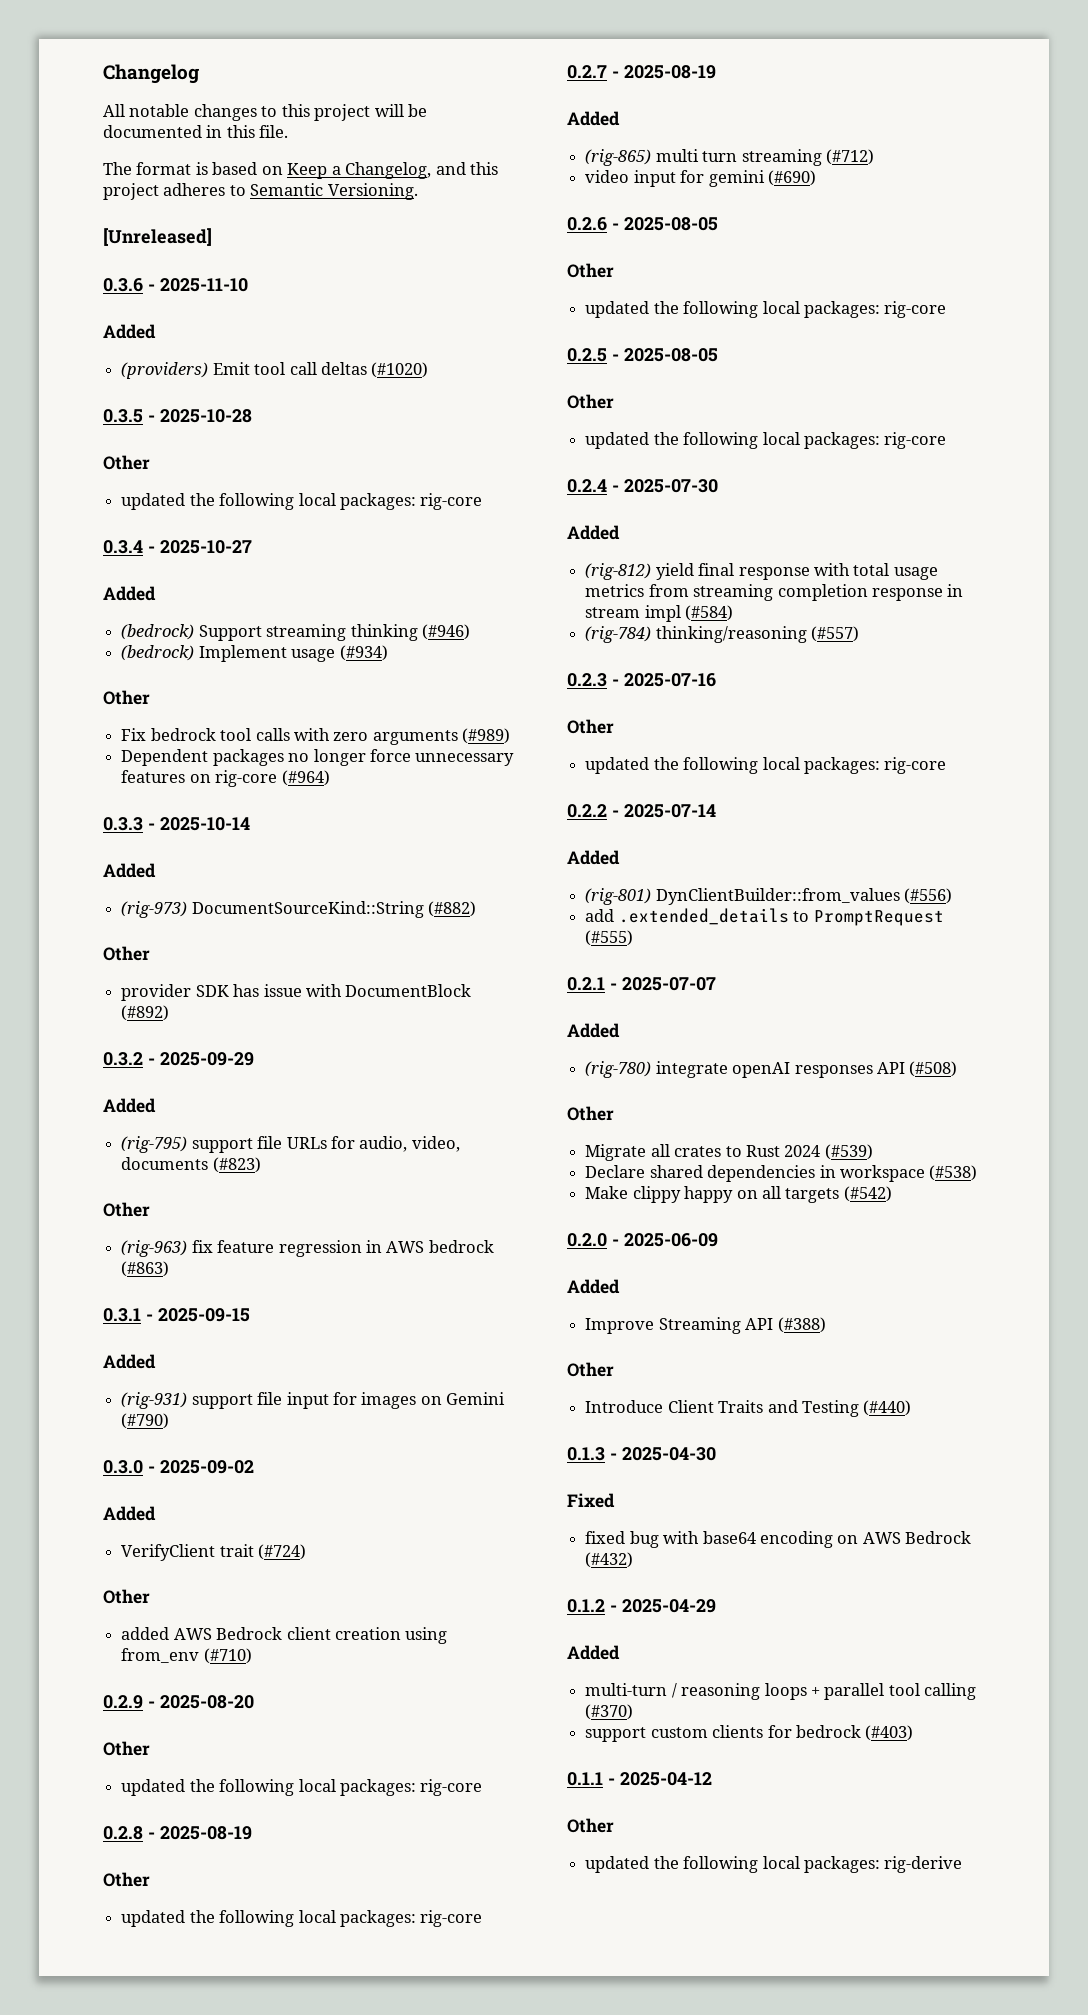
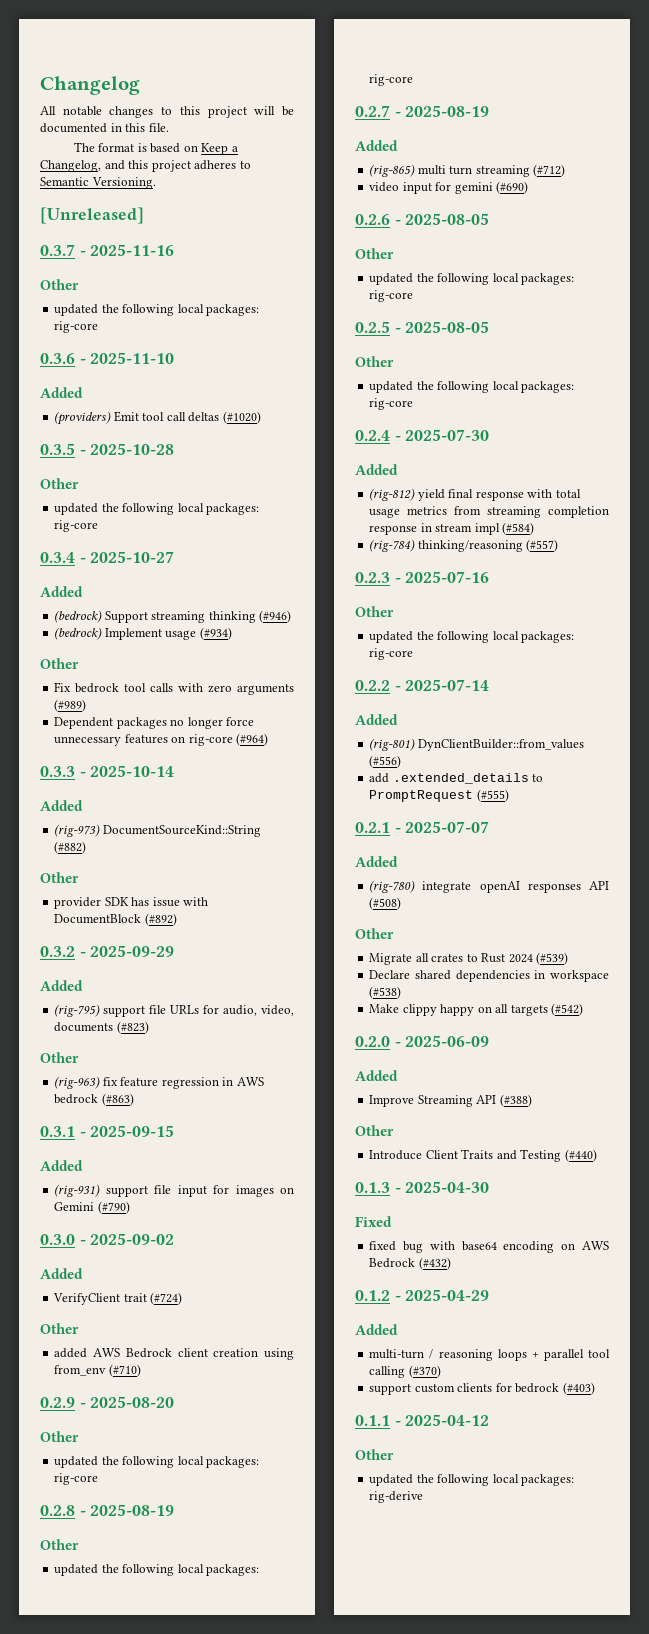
+ 0.3.7 - 2025-11-16
+ Other
+ updated the following local packages: rig-core

